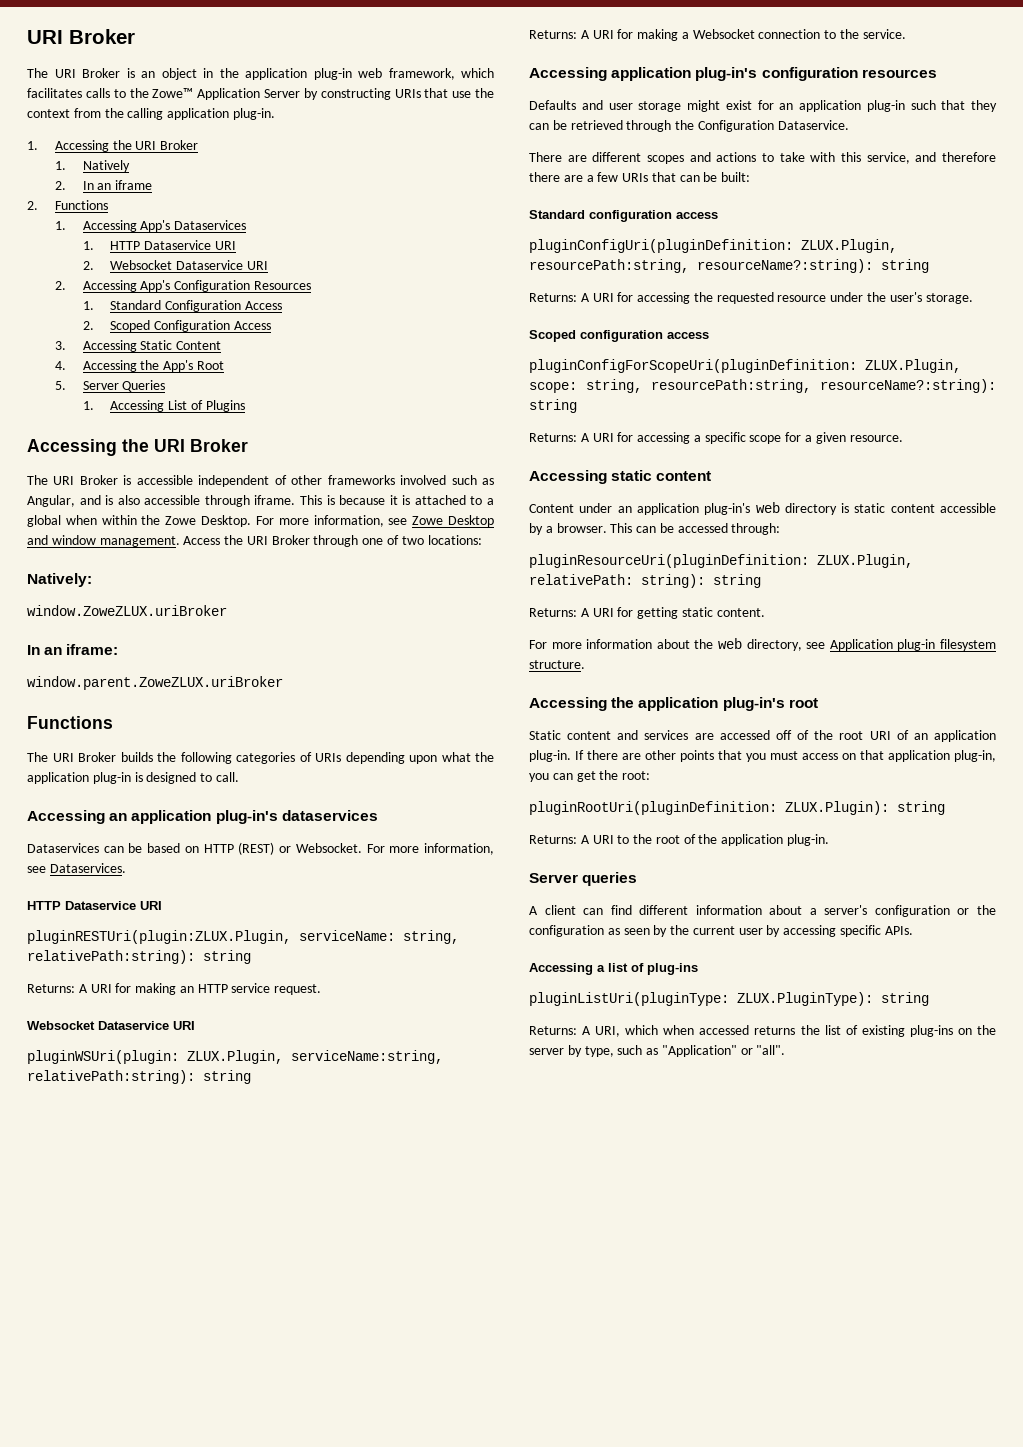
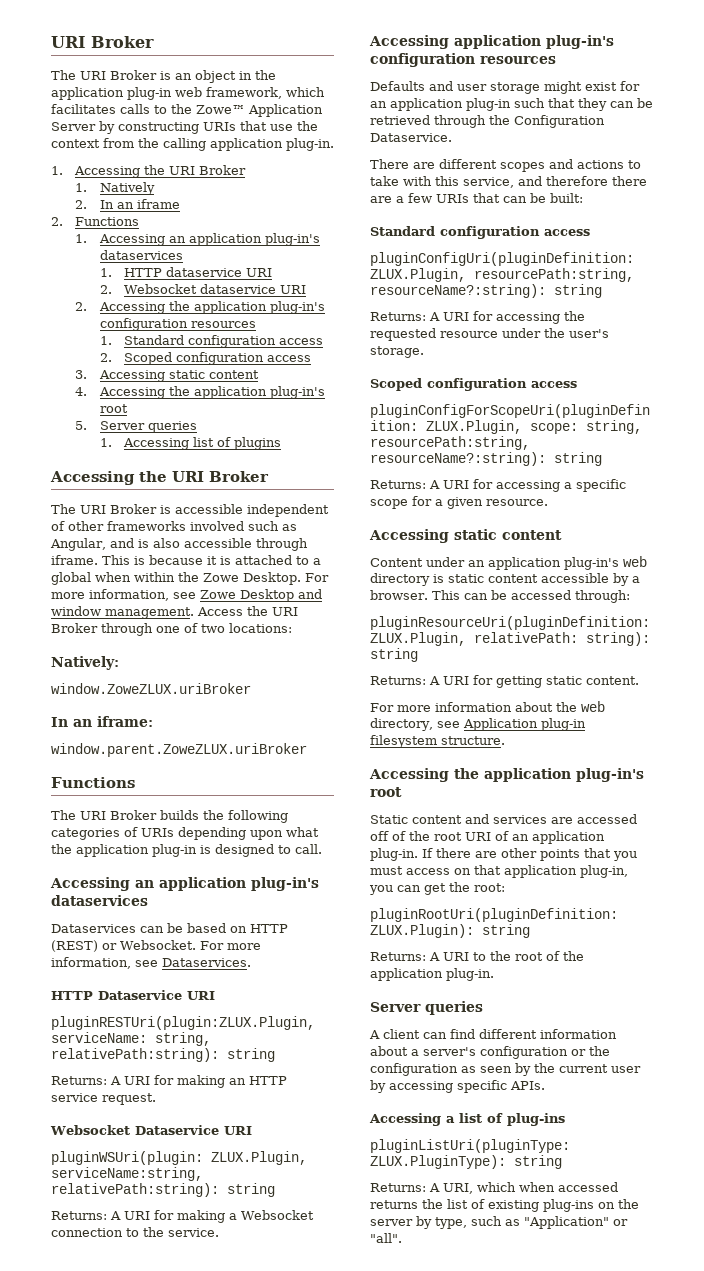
- 1. Accessing App's Dataservices
+ 1. Accessing an application plug-in's dataservices
- 1. HTTP Dataservice URI
+ 1. HTTP dataservice URI
- 2. Websocket Dataservice URI
+ 2. Websocket dataservice URI
- 2. Accessing App's Configuration Resources
+ 2. Accessing the application plug-in's configuration resources
- 1. Standard Configuration Access
+ 1. Standard configuration access
- 2. Scoped Configuration Access
+ 2. Scoped configuration access
- 3. Accessing Static Content
+ 3. Accessing static content
- 4. Accessing the App's Root
+ 4. Accessing the application plug-in's root
- 5. Server Queries
- 1. Accessing List of Plugins
+ 5. Server queries
+ 1. Accessing list of plugins

